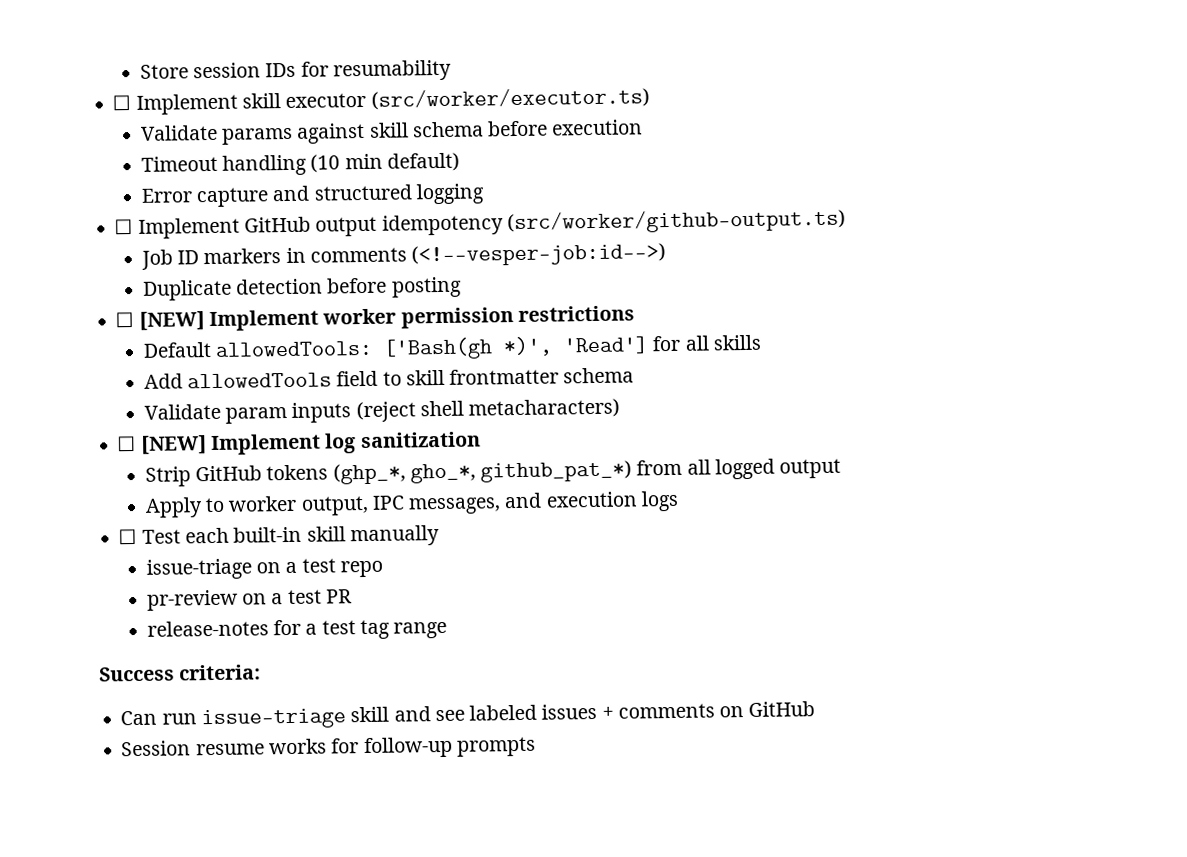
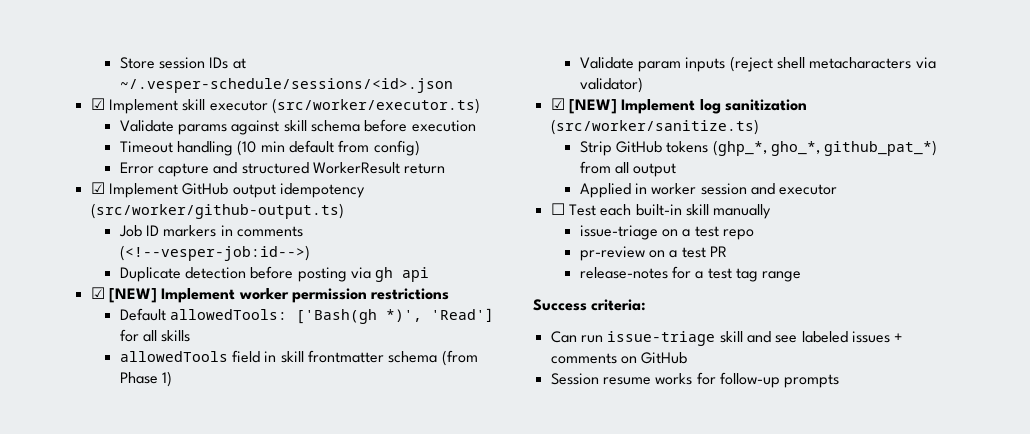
- Store session IDs for resumability
- ☐ Implement skill executor (src/worker/executor.ts)
+ Store session IDs at ~/.vesper-schedule/sessions/<id>.json
+ ☑ Implement skill executor (src/worker/executor.ts)
- Timeout handling (10 min default)
+ Timeout handling (10 min default from config)
- Error capture and structured logging
- ☐ Implement GitHub output idempotency (src/worker/github-output.ts)
+ Error capture and structured WorkerResult return
+ ☑ Implement GitHub output idempotency (src/worker/github-output.ts)
- Duplicate detection before posting
- ☐ [NEW] Implement worker permission restrictions
+ Duplicate detection before posting via gh api
+ ☑ [NEW] Implement worker permission restrictions
- Add allowedTools field to skill frontmatter schema
+ allowedTools field in skill frontmatter schema (from Phase 1)
- Validate param inputs (reject shell metacharacters)
- ☐ [NEW] Implement log sanitization
+ Validate param inputs (reject shell metacharacters via validator)
+ ☑ [NEW] Implement log sanitization (src/worker/sanitize.ts)
- Strip GitHub tokens (ghp_*, gho_*, github_pat_*) from all logged output
+ Strip GitHub tokens (ghp_*, gho_*, github_pat_*) from all output
- Apply to worker output, IPC messages, and execution logs
+ Applied in worker session and executor

